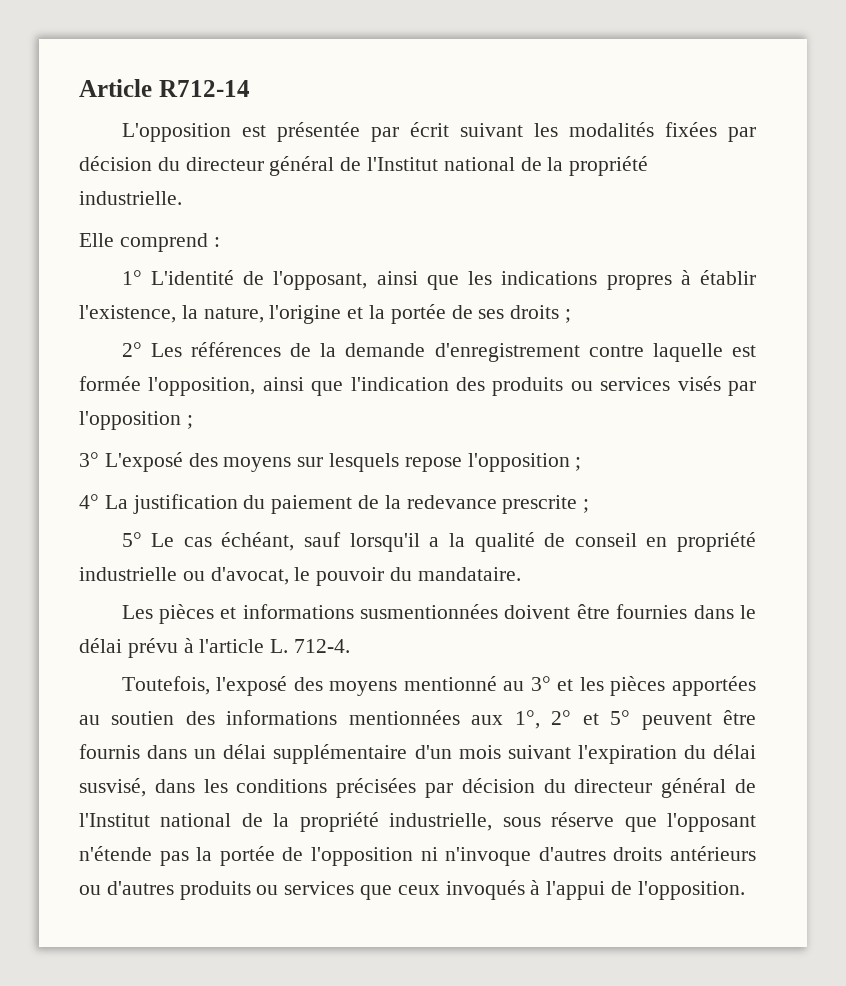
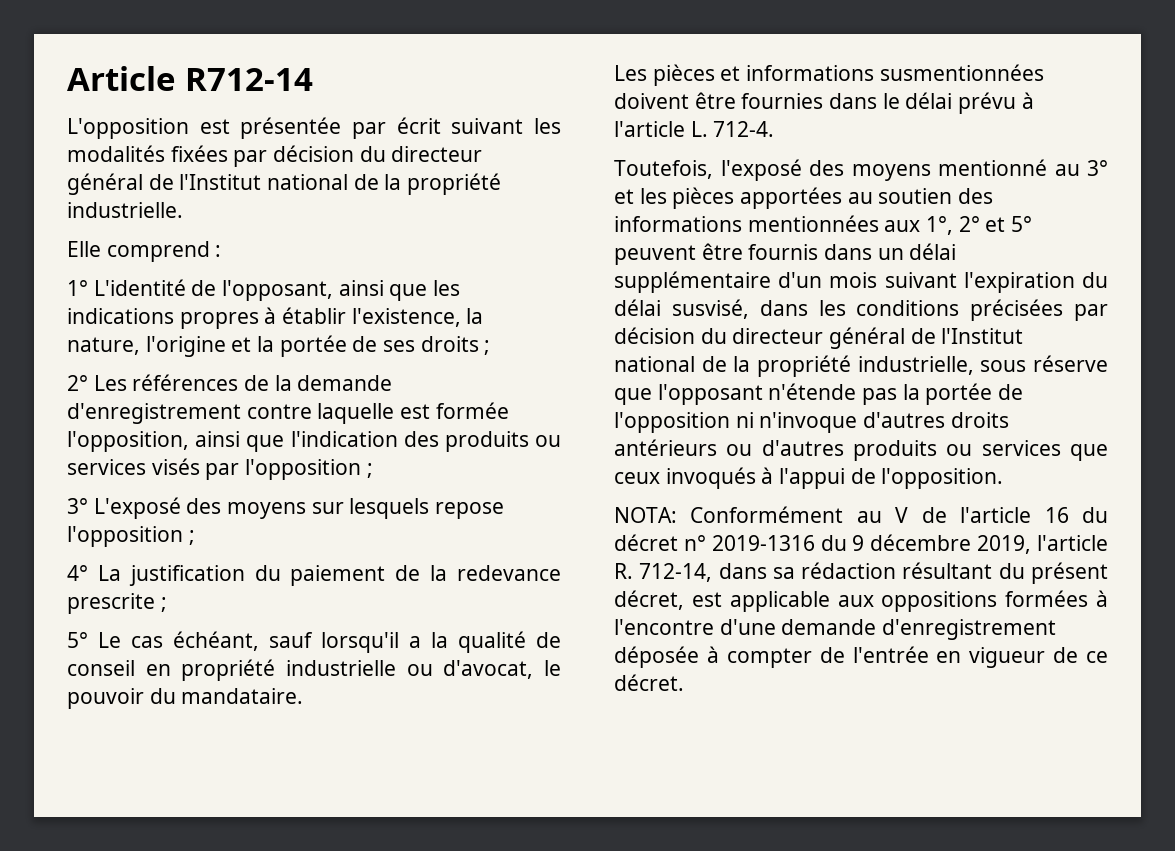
+ NOTA: Conformément au V de l'article 16 du décret n° 2019-1316 du 9 décembre 2019, l'article R. 712-14, dans sa rédaction résultant du présent décret, est applicable aux oppositions formées à l'encontre d'une demande d'enregistrement déposée à compter de l'entrée en vigueur de ce décret.

